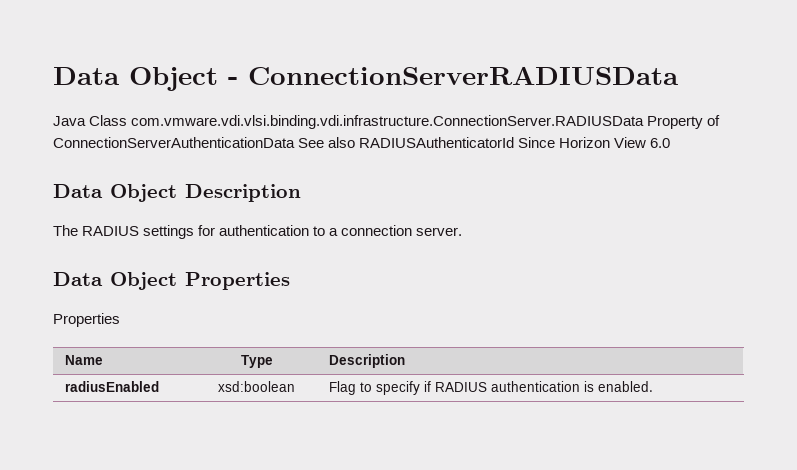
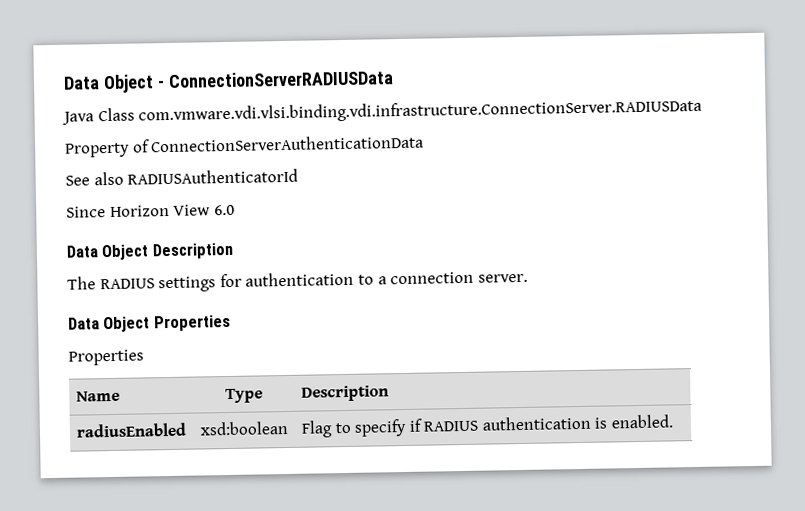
- Java Class com.vmware.vdi.vlsi.binding.vdi.infrastructure.ConnectionServer.RADIUSData Property of ConnectionServerAuthenticationData See also RADIUSAuthenticatorId Since Horizon View 6.0
+ Java Class com.vmware.vdi.vlsi.binding.vdi.infrastructure.ConnectionServer.RADIUSData
+ Property of ConnectionServerAuthenticationData
+ See also RADIUSAuthenticatorId
+ Since Horizon View 6.0

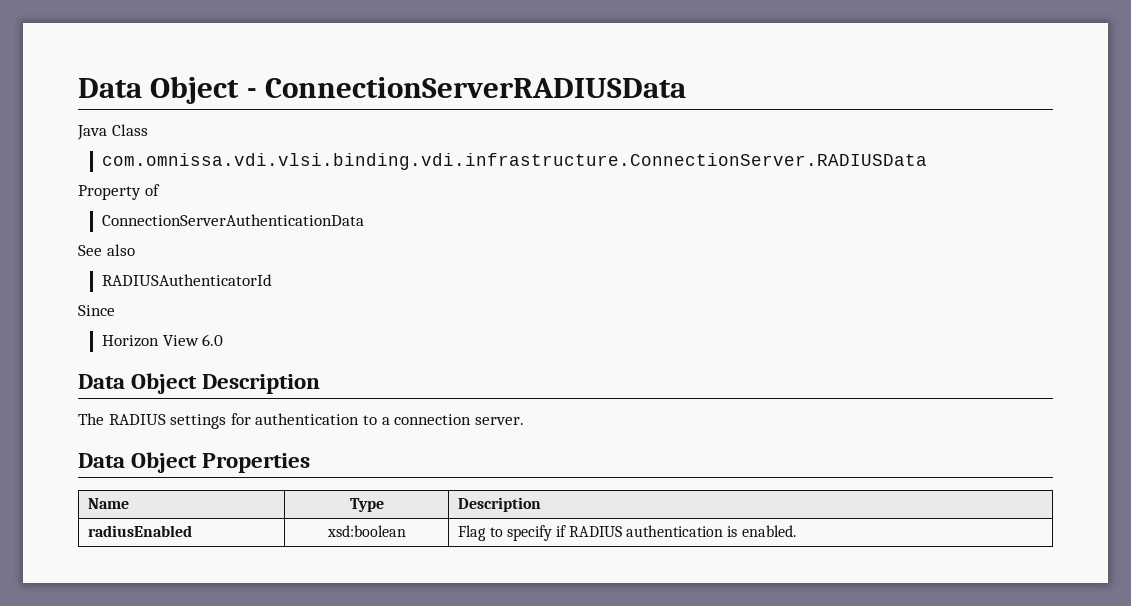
- Java Class com.vmware.vdi.vlsi.binding.vdi.infrastructure.ConnectionServer.RADIUSData
+ Java Class
+ com.omnissa.vdi.vlsi.binding.vdi.infrastructure.ConnectionServer.RADIUSData
- Property of ConnectionServerAuthenticationData
+ Property of
+ ConnectionServerAuthenticationData
- See also RADIUSAuthenticatorId
+ See also
+ RADIUSAuthenticatorId
- Since Horizon View 6.0
+ Since
+ Horizon View 6.0
  Data Object Properties
- Properties

